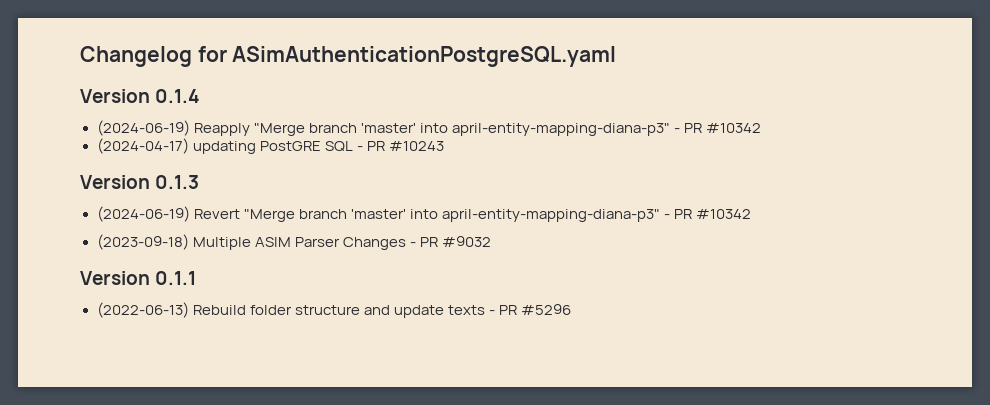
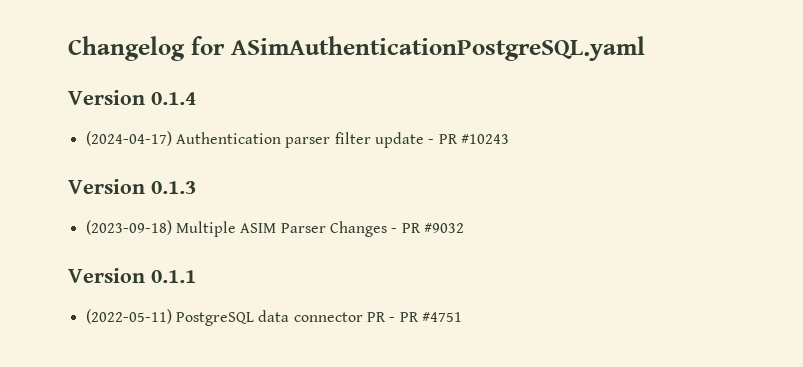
- (2024-06-19) Reapply "Merge branch 'master' into april-entity-mapping-diana-p3" - PR #10342
- (2024-04-17) updating PostGRE SQL - PR #10243
+ (2024-04-17) Authentication parser filter update - PR #10243
- (2024-06-19) Revert "Merge branch 'master' into april-entity-mapping-diana-p3" - PR #10342
- (2022-06-13) Rebuild folder structure and update texts - PR #5296
+ (2022-05-11) PostgreSQL data connector PR - PR #4751

